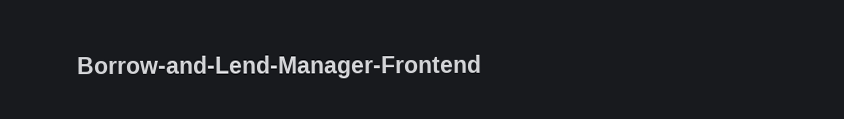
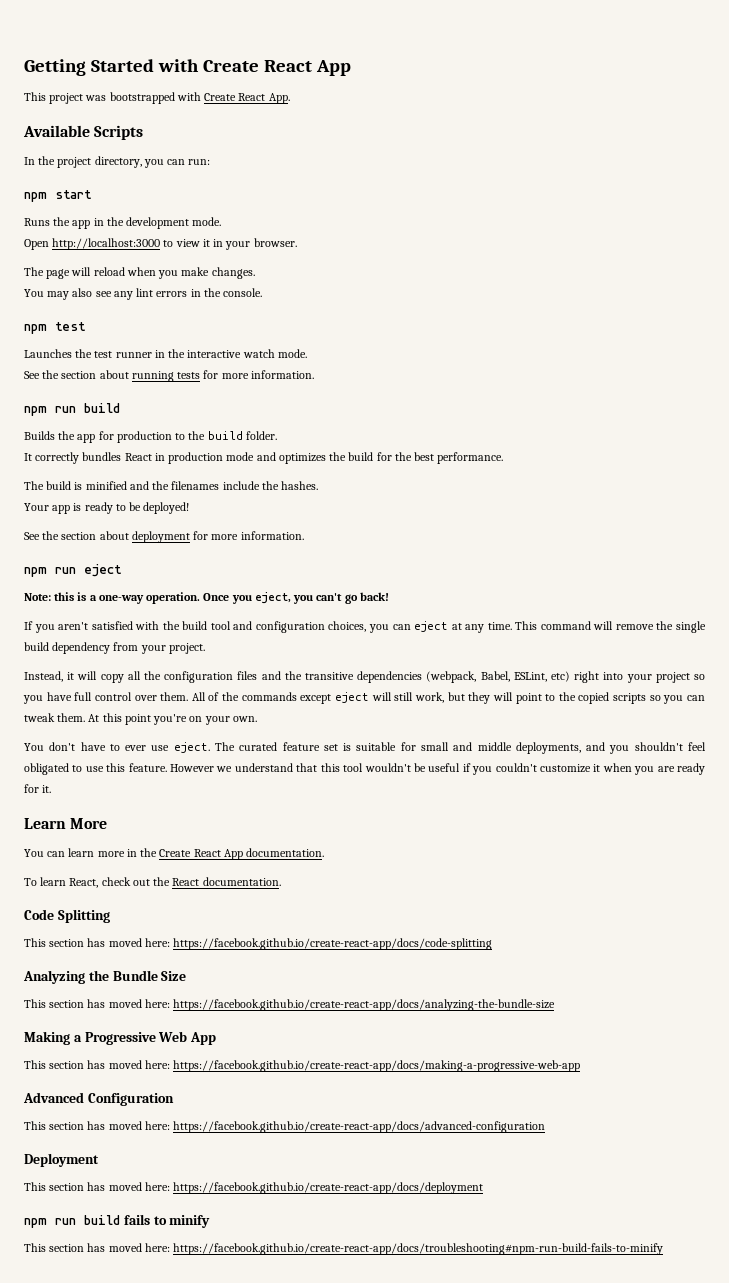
- Borrow-and-Lend-Manager-Frontend
+ Getting Started with Create React App
+ This project was bootstrapped with Create React App.
+ Available Scripts
+ In the project directory, you can run:
+ npm start
+ Runs the app in the development mode.
+ Open http://localhost:3000 to view it in your browser.
+ The page will reload when you make changes.
+ You may also see any lint errors in the console.
+ npm test
+ Launches the test runner in the interactive watch mode.
+ See the section about running tests for more information.
+ npm run build
+ Builds the app for production to the build folder.
+ It correctly bundles React in production mode and optimizes the build for the best performance.
+ The build is minified and the filenames include the hashes.
+ Your app is ready to be deployed!
+ See the section about deployment for more information.
+ npm run eject
+ Note: this is a one-way operation. Once you eject, you can't go back!
+ If you aren't satisfied with the build tool and configuration choices, you can eject at any time. This command will remove the single build dependency from your project.
+ Instead, it will copy all the configuration files and the transitive dependencies (webpack, Babel, ESLint, etc) right into your project so you have full control over them. All of the commands except eject will still work, but they will point to the copied scripts so you can tweak them. At this point you're on your own.
+ You don't have to ever use eject. The curated feature set is suitable for small and middle deployments, and you shouldn't feel obligated to use this feature. However we understand that this tool wouldn't be useful if you couldn't customize it when you are ready for it.
+ Learn More
+ You can learn more in the Create React App documentation.
+ To learn React, check out the React documentation.
+ Code Splitting
+ This section has moved here: https://facebook.github.io/create-react-app/docs/code-splitting
+ Analyzing the Bundle Size
+ This section has moved here: https://facebook.github.io/create-react-app/docs/analyzing-the-bundle-size
+ Making a Progressive Web App
+ This section has moved here: https://facebook.github.io/create-react-app/docs/making-a-progressive-web-app
+ Advanced Configuration
+ This section has moved here: https://facebook.github.io/create-react-app/docs/advanced-configuration
+ Deployment
+ This section has moved here: https://facebook.github.io/create-react-app/docs/deployment
+ npm run build fails to minify
+ This section has moved here: https://facebook.github.io/create-react-app/docs/troubleshooting#npm-run-build-fails-to-minify

